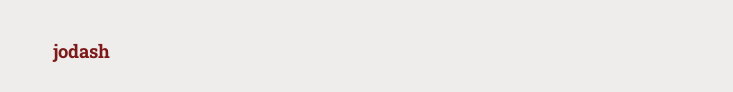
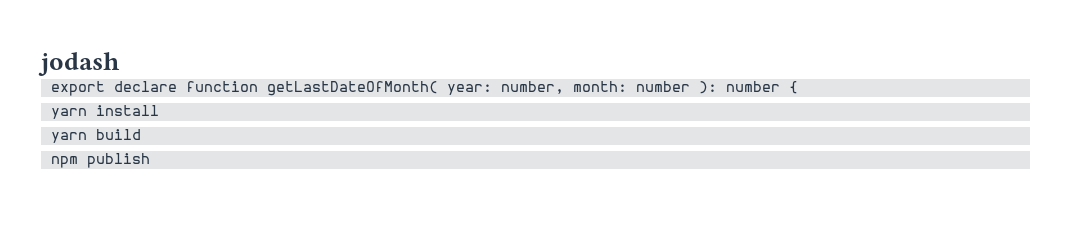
+ export declare function getLastDateOfMonth( year: number, month: number ): number {
+ yarn install
+ yarn build
+ npm publish

